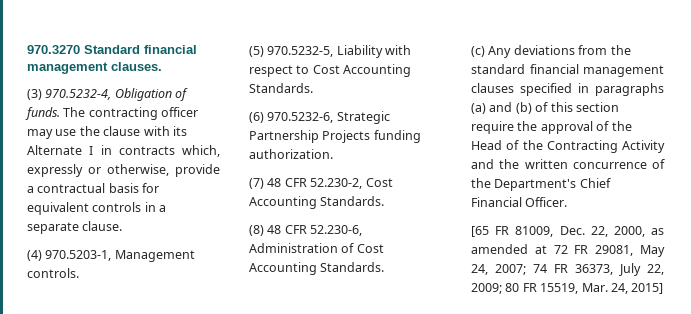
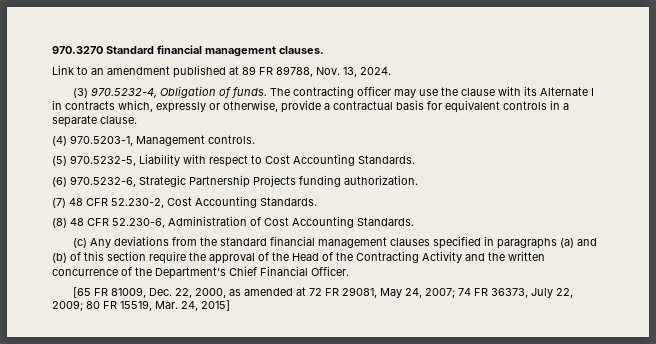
+ Link to an amendment published at 89 FR 89788, Nov. 13, 2024.

